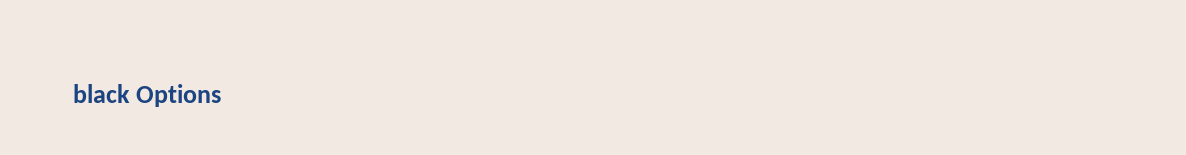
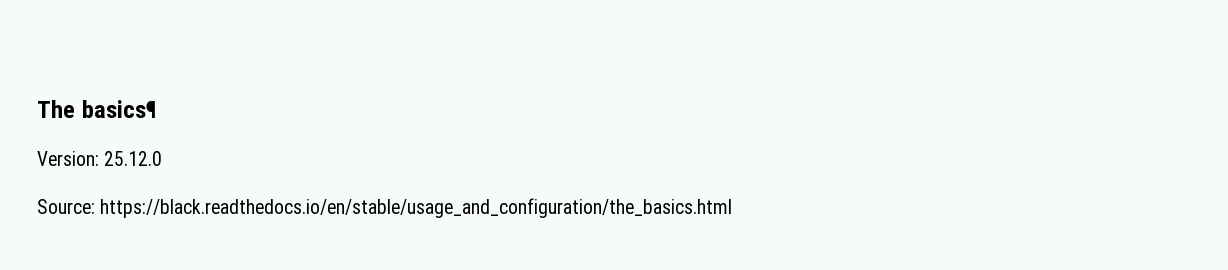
- black Options
+ The basics¶
+ Version: 25.12.0
+ Source: https://black.readthedocs.io/en/stable/usage_and_configuration/the_basics.html

